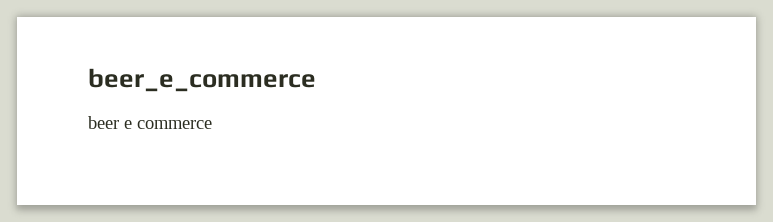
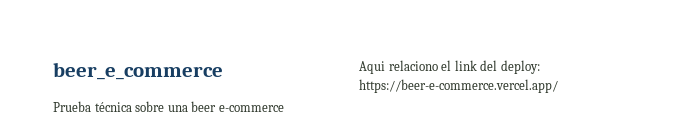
- beer e commerce
+ Prueba técnica sobre una beer e-commerce
+ Aqui relaciono el link del deploy: https://beer-e-commerce.vercel.app/

